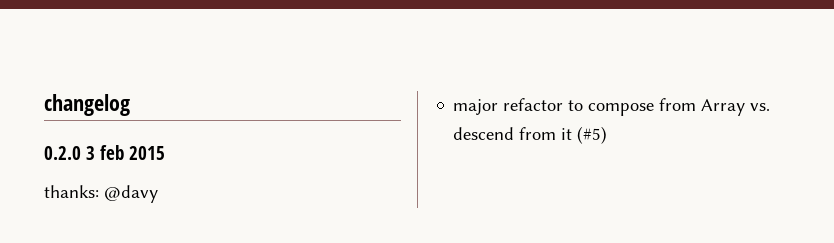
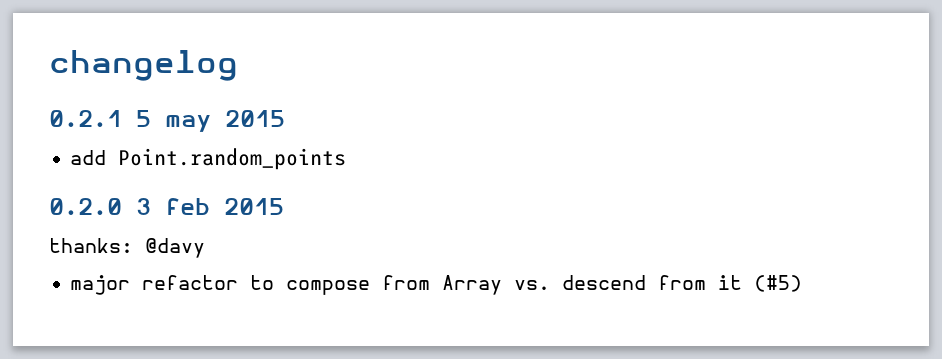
+ 0.2.1 5 may 2015
+ add Point.random_points

